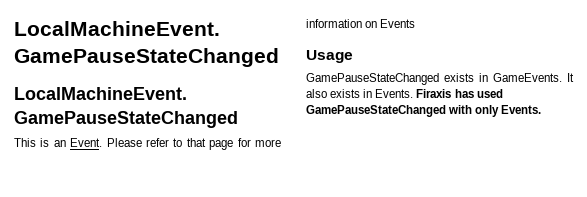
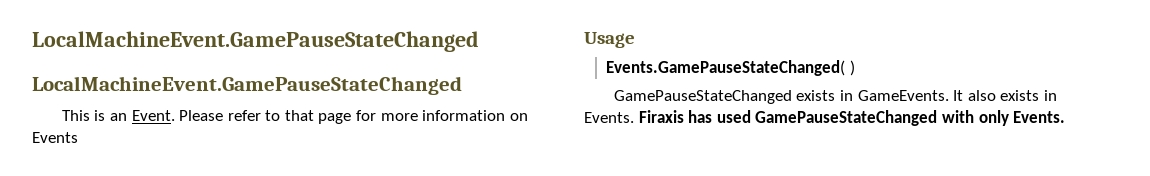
+ Events.GamePauseStateChanged( )

